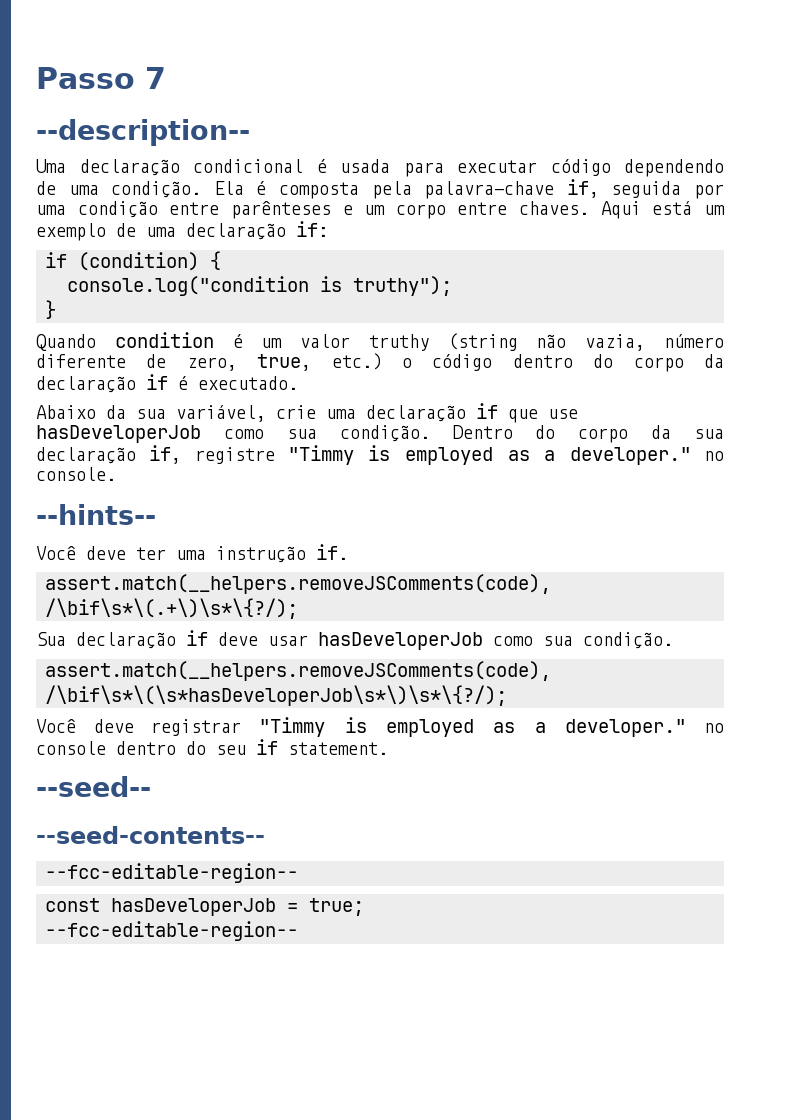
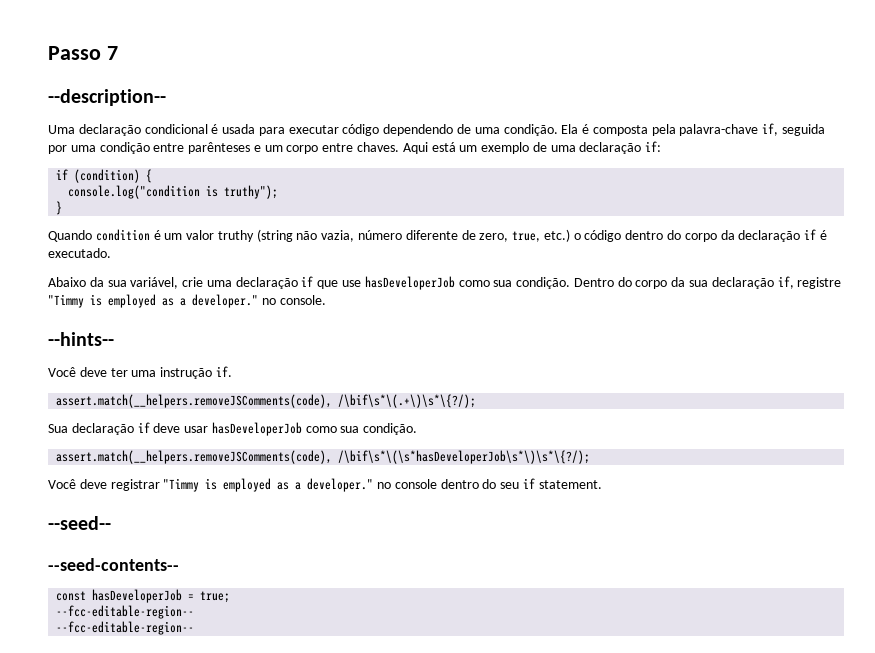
  --seed-contents--
- --fcc-editable-region--
  const hasDeveloperJob = true;
+ --fcc-editable-region--

